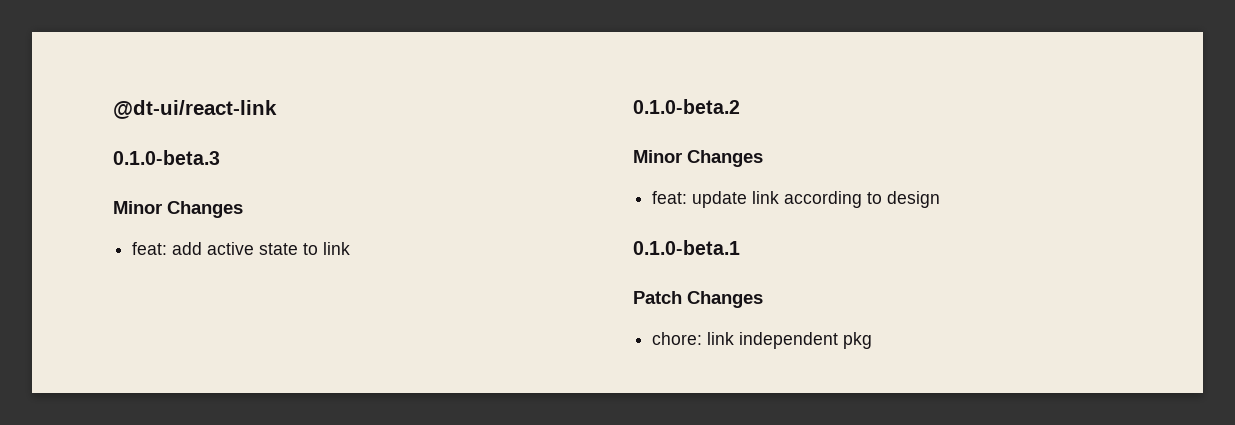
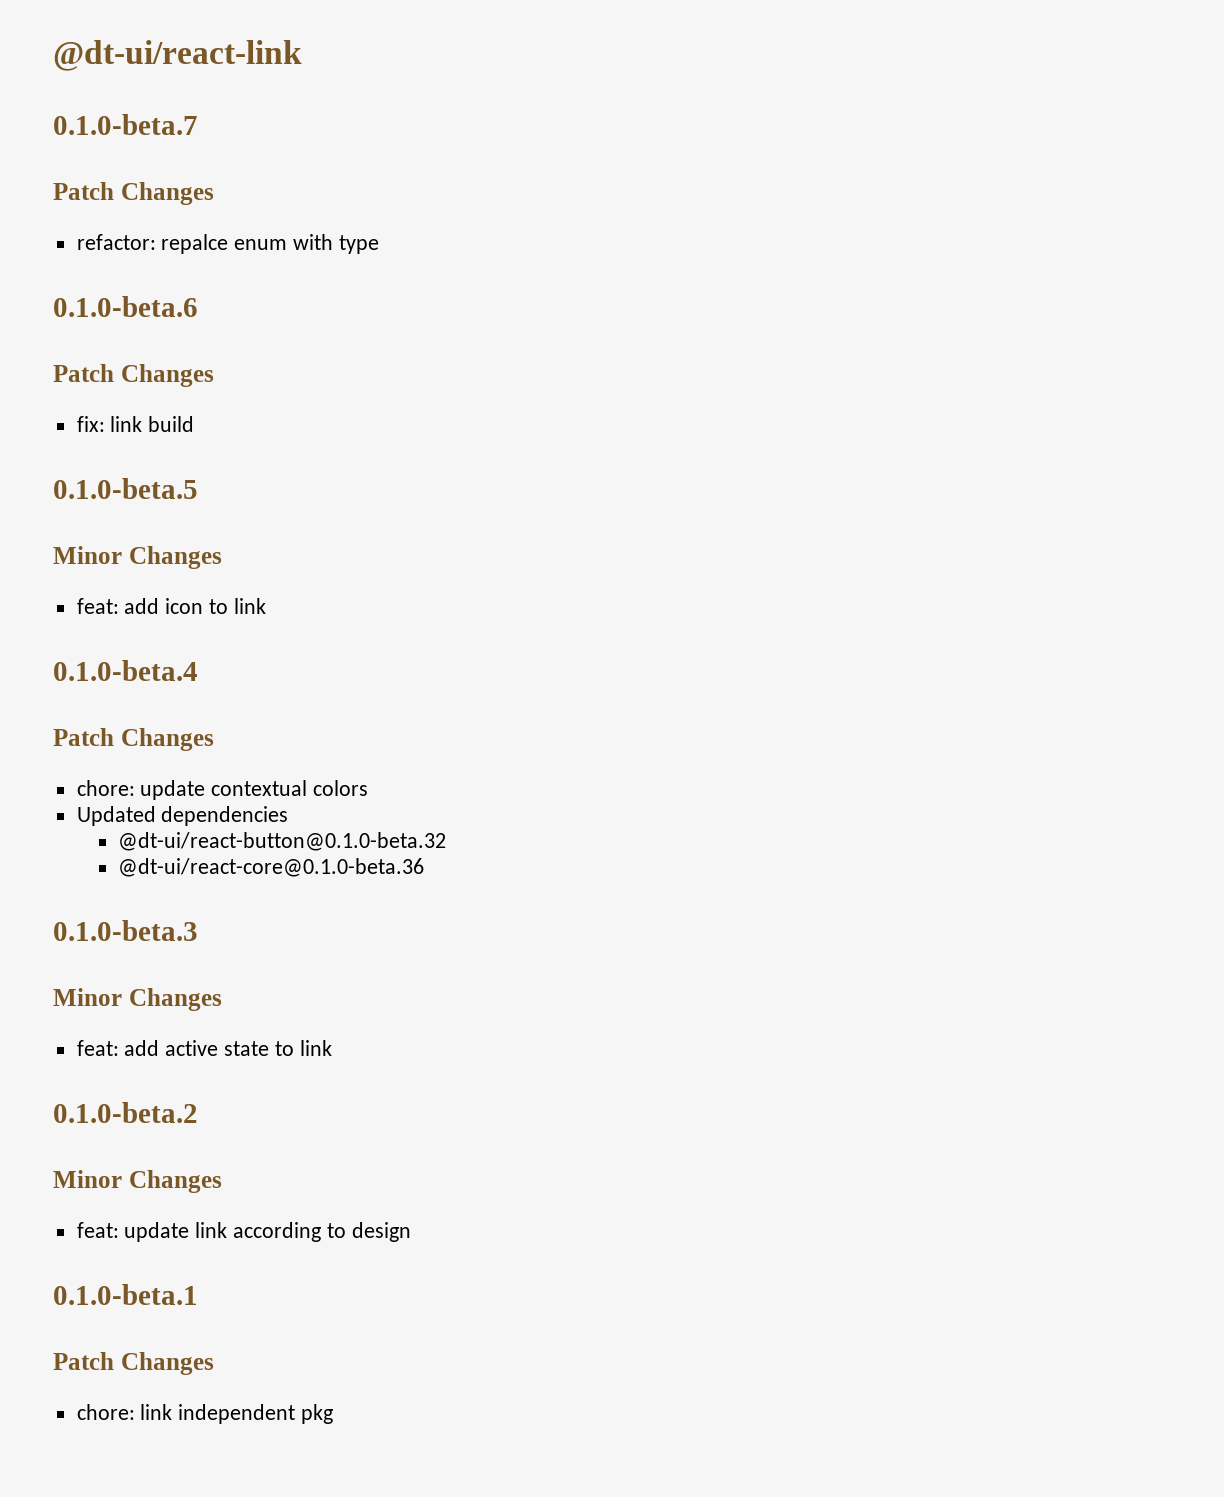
+ 0.1.0-beta.7
+ Patch Changes
+ refactor: repalce enum with type
+ 0.1.0-beta.6
+ Patch Changes
+ fix: link build
+ 0.1.0-beta.5
+ Minor Changes
+ feat: add icon to link
+ 0.1.0-beta.4
+ Patch Changes
+ chore: update contextual colors
+ Updated dependencies
+ @dt-ui/react-button@0.1.0-beta.32
+ @dt-ui/react-core@0.1.0-beta.36

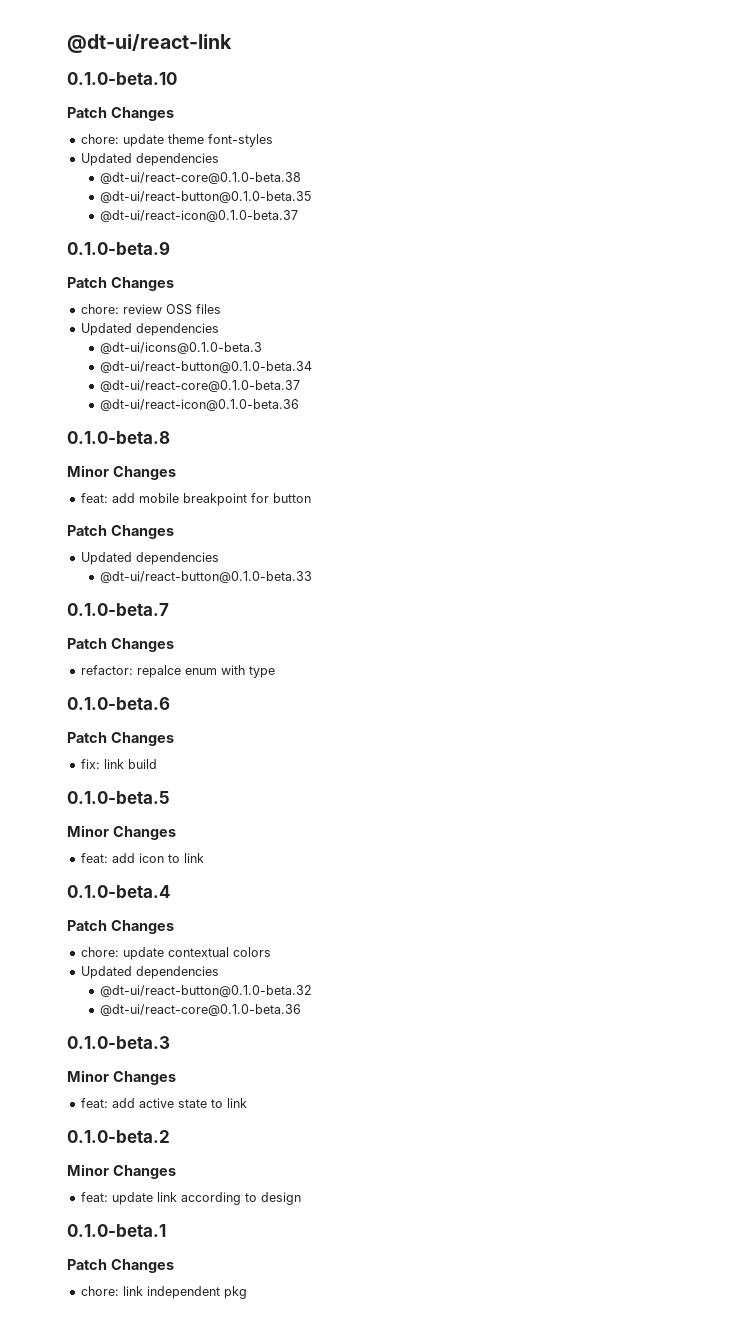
+ 0.1.0-beta.10
+ Patch Changes
+ chore: update theme font-styles
+ Updated dependencies
+ @dt-ui/react-core@0.1.0-beta.38
+ @dt-ui/react-button@0.1.0-beta.35
+ @dt-ui/react-icon@0.1.0-beta.37
+ 0.1.0-beta.9
+ Patch Changes
+ chore: review OSS files
+ Updated dependencies
+ @dt-ui/icons@0.1.0-beta.3
+ @dt-ui/react-button@0.1.0-beta.34
+ @dt-ui/react-core@0.1.0-beta.37
+ @dt-ui/react-icon@0.1.0-beta.36
+ 0.1.0-beta.8
+ Minor Changes
+ feat: add mobile breakpoint for button
+ Patch Changes
+ Updated dependencies
+ @dt-ui/react-button@0.1.0-beta.33

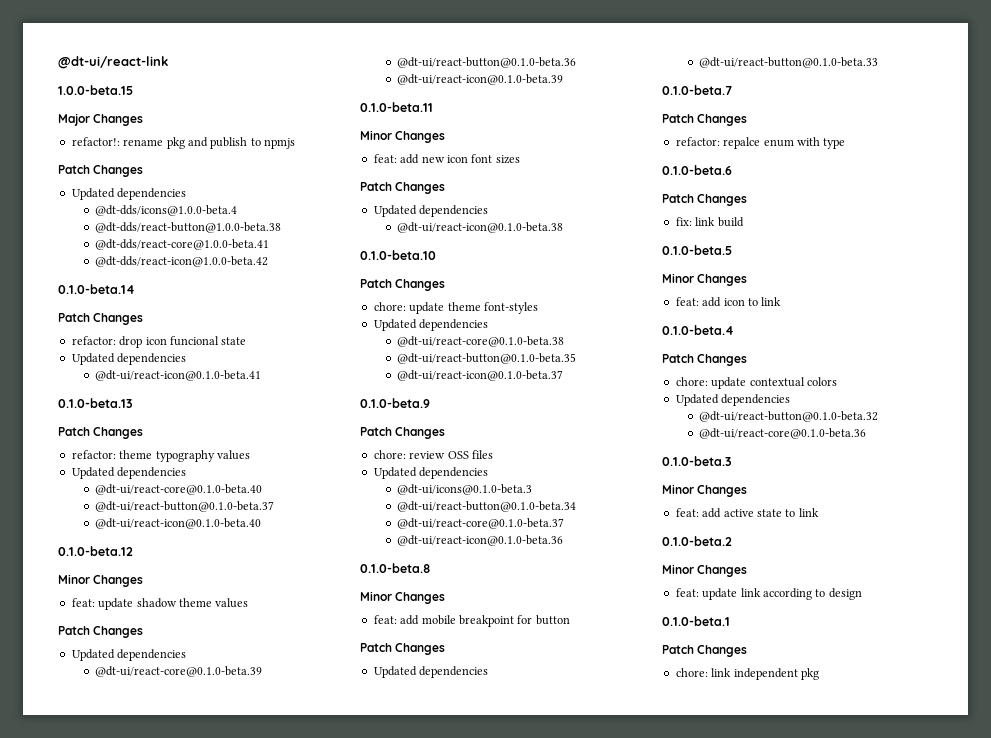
+ 1.0.0-beta.15
+ Major Changes
+ refactor!: rename pkg and publish to npmjs
+ Patch Changes
+ Updated dependencies
+ @dt-dds/icons@1.0.0-beta.4
+ @dt-dds/react-button@1.0.0-beta.38
+ @dt-dds/react-core@1.0.0-beta.41
+ @dt-dds/react-icon@1.0.0-beta.42
+ 0.1.0-beta.14
+ Patch Changes
+ refactor: drop icon funcional state
+ Updated dependencies
+ @dt-ui/react-icon@0.1.0-beta.41
+ 0.1.0-beta.13
+ Patch Changes
+ refactor: theme typography values
+ Updated dependencies
+ @dt-ui/react-core@0.1.0-beta.40
+ @dt-ui/react-button@0.1.0-beta.37
+ @dt-ui/react-icon@0.1.0-beta.40
+ 0.1.0-beta.12
+ Minor Changes
+ feat: update shadow theme values
+ Patch Changes
+ Updated dependencies
+ @dt-ui/react-core@0.1.0-beta.39
+ @dt-ui/react-button@0.1.0-beta.36
+ @dt-ui/react-icon@0.1.0-beta.39
+ 0.1.0-beta.11
+ Minor Changes
+ feat: add new icon font sizes
+ Patch Changes
+ Updated dependencies
+ @dt-ui/react-icon@0.1.0-beta.38

